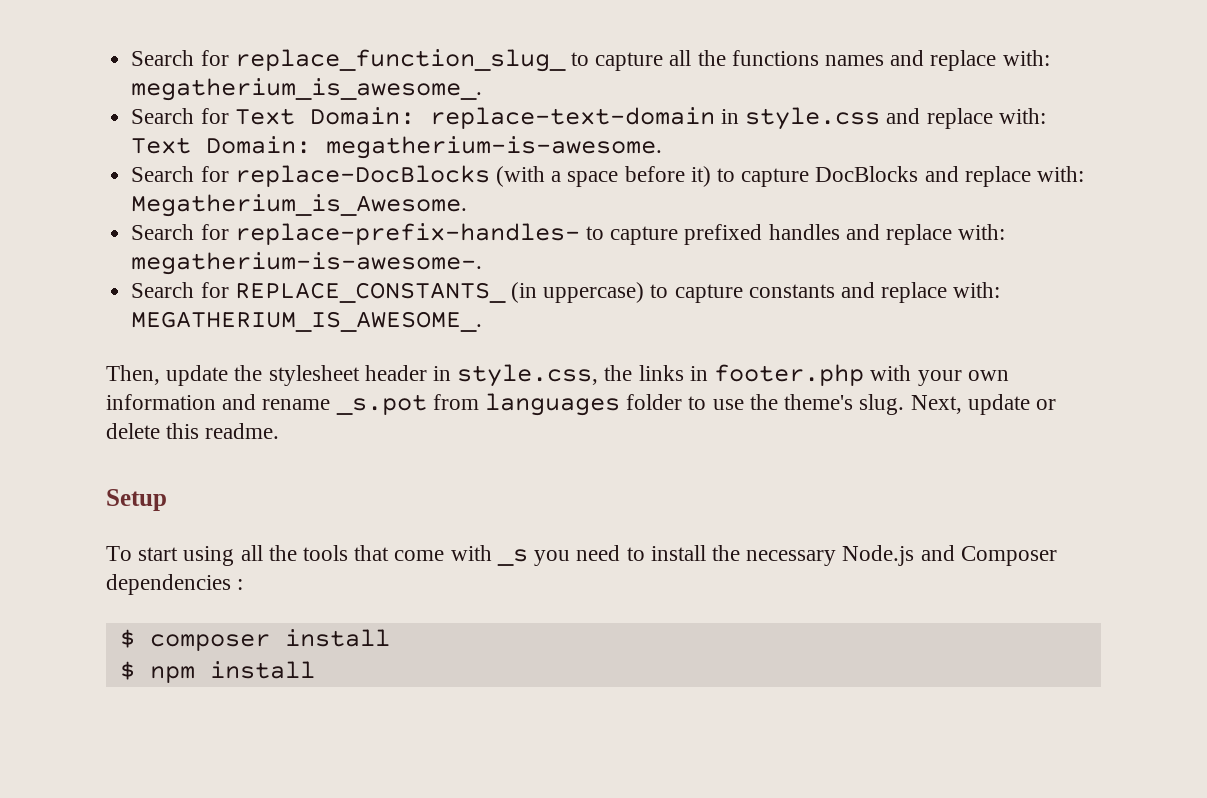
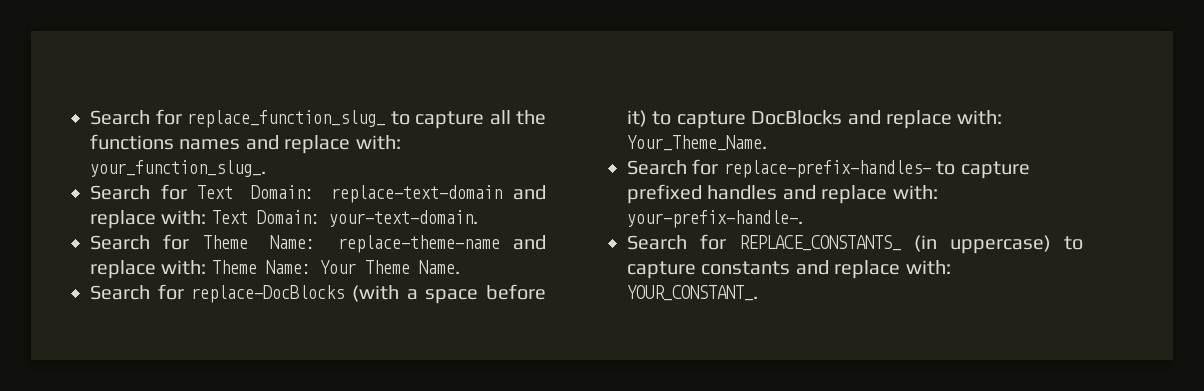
- Search for replace_function_slug_ to capture all the functions names and replace with: megatherium_is_awesome_.
+ Search for replace_function_slug_ to capture all the functions names and replace with: your_function_slug_.
- Search for Text Domain: replace-text-domain in style.css and replace with: Text Domain: megatherium-is-awesome.
+ Search for Text Domain: replace-text-domain and replace with: Text Domain: your-text-domain.
+ Search for Theme Name: replace-theme-name and replace with: Theme Name: Your Theme Name.
- Search for replace-DocBlocks (with a space before it) to capture DocBlocks and replace with: Megatherium_is_Awesome.
+ Search for replace-DocBlocks (with a space before it) to capture DocBlocks and replace with: Your_Theme_Name.
- Search for replace-prefix-handles- to capture prefixed handles and replace with: megatherium-is-awesome-.
+ Search for replace-prefix-handles- to capture prefixed handles and replace with: your-prefix-handle-.
- Search for REPLACE_CONSTANTS_ (in uppercase) to capture constants and replace with: MEGATHERIUM_IS_AWESOME_.
- Then, update the stylesheet header in style.css, the links in footer.php with your own information and rename _s.pot from languages folder to use the theme's slug. Next, update or delete this readme.
- Setup
- To start using all the tools that come with _s you need to install the necessary Node.js and Composer dependencies :
- $ composer install
- $ npm install
+ Search for REPLACE_CONSTANTS_ (in uppercase) to capture constants and replace with: YOUR_CONSTANT_.

